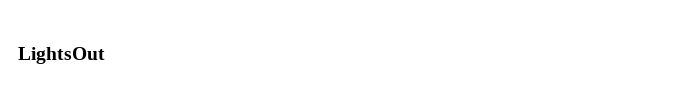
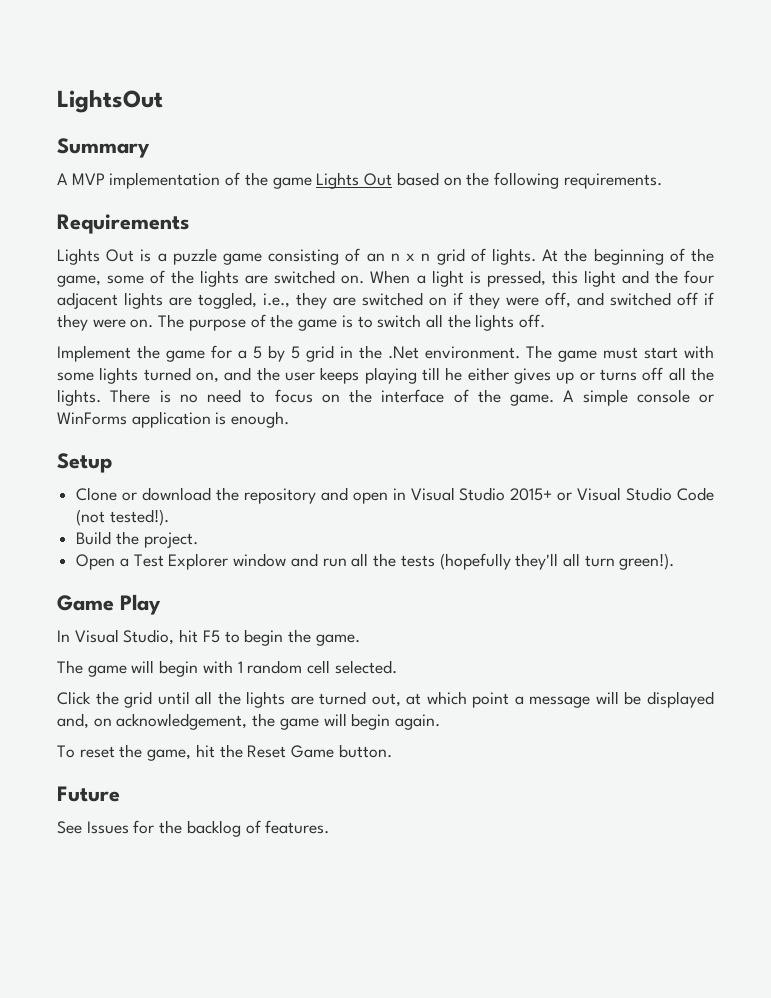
+ Summary
+ A MVP implementation of the game Lights Out based on the following requirements.
+ Requirements
+ Lights Out is a puzzle game consisting of an n x n grid of lights. At the beginning of the game, some of the lights are switched on. When a light is pressed, this light and the four adjacent lights are toggled, i.e., they are switched on if they were off, and switched off if they were on. The purpose of the game is to switch all the lights off.
+ Implement the game for a 5 by 5 grid in the .Net environment. The game must start with some lights turned on, and the user keeps playing till he either gives up or turns off all the lights. There is no need to focus on the interface of the game. A simple console or WinForms application is enough.
+ Setup
+ Clone or download the repository and open in Visual Studio 2015+ or Visual Studio Code (not tested!).
+ Build the project.
+ Open a Test Explorer window and run all the tests (hopefully they'll all turn green!).
+ Game Play
+ In Visual Studio, hit F5 to begin the game.
+ The game will begin with 1 random cell selected.
+ Click the grid until all the lights are turned out, at which point a message will be displayed and, on acknowledgement, the game will begin again.
+ To reset the game, hit the Reset Game button.
+ Future
+ See Issues for the backlog of features.

